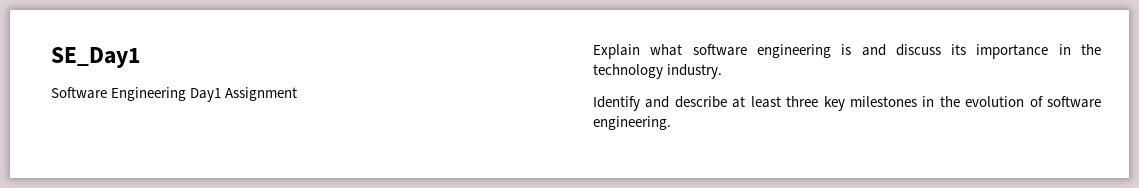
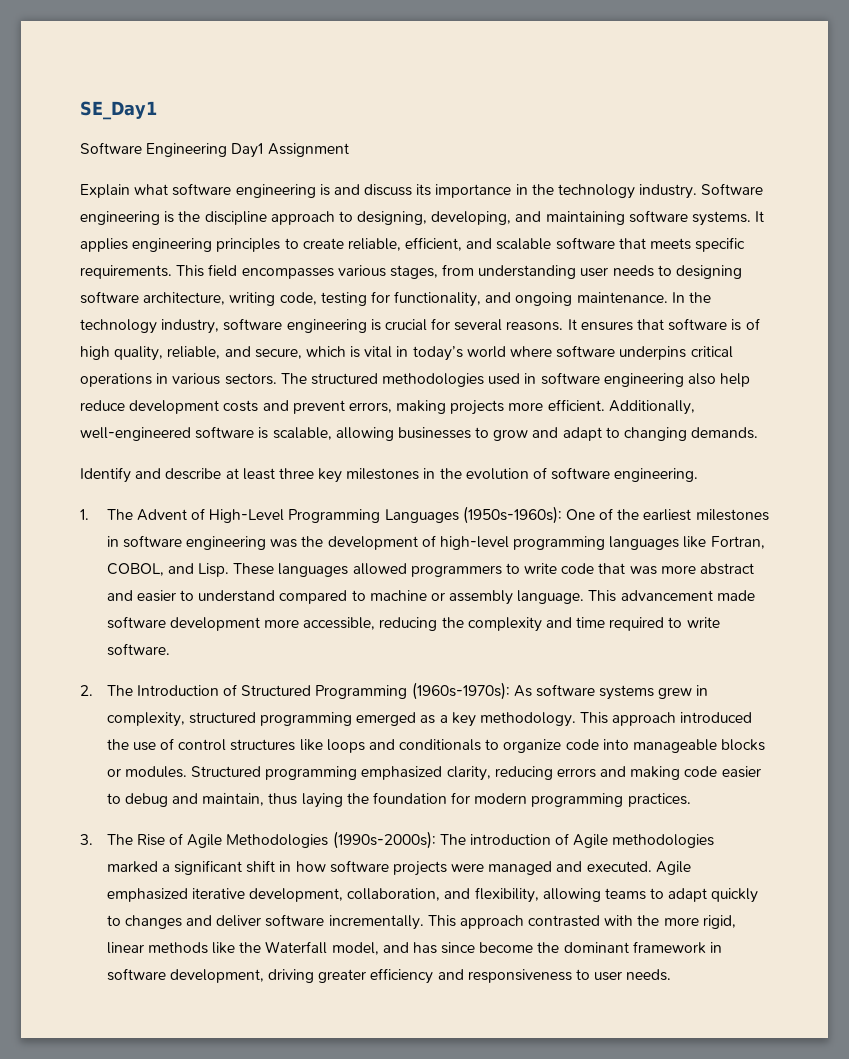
+ Software engineering is the discipline approach to designing, developing, and maintaining software systems. It applies engineering principles to create reliable, efficient, and scalable software that meets specific requirements. This field encompasses various stages, from understanding user needs to designing software architecture, writing code, testing for functionality, and ongoing maintenance. In the technology industry, software engineering is crucial for several reasons. It ensures that software is of high quality, reliable, and secure, which is vital in today’s world where software underpins critical operations in various sectors. The structured methodologies used in software engineering also help reduce development costs and prevent errors, making projects more efficient. Additionally, well-engineered software is scalable, allowing businesses to grow and adapt to changing demands.
+ 1. The Advent of High-Level Programming Languages (1950s-1960s): One of the earliest milestones in software engineering was the development of high-level programming languages like Fortran, COBOL, and Lisp. These languages allowed programmers to write code that was more abstract and easier to understand compared to machine or assembly language. This advancement made software development more accessible, reducing the complexity and time required to write software.
+ 2. The Introduction of Structured Programming (1960s-1970s): As software systems grew in complexity, structured programming emerged as a key methodology. This approach introduced the use of control structures like loops and conditionals to organize code into manageable blocks or modules. Structured programming emphasized clarity, reducing errors and making code easier to debug and maintain, thus laying the foundation for modern programming practices.
+ 3. The Rise of Agile Methodologies (1990s-2000s): The introduction of Agile methodologies marked a significant shift in how software projects were managed and executed. Agile emphasized iterative development, collaboration, and flexibility, allowing teams to adapt quickly to changes and deliver software incrementally. This approach contrasted with the more rigid, linear methods like the Waterfall model, and has since become the dominant framework in software development, driving greater efficiency and responsiveness to user needs.

